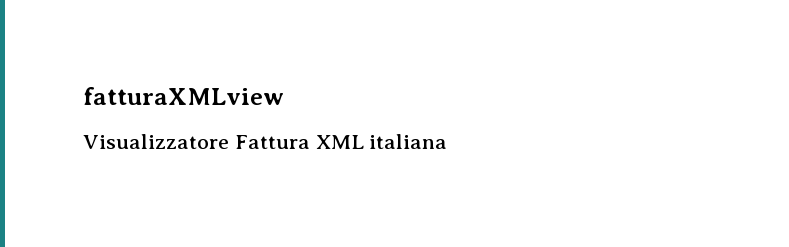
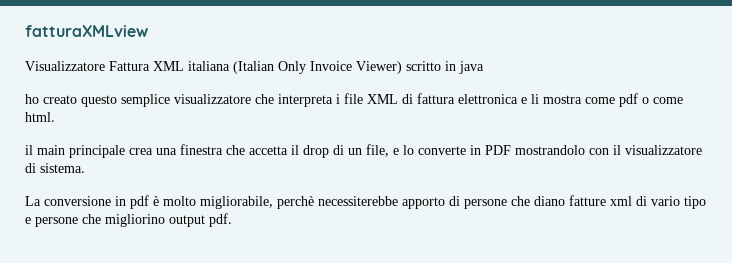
- Visualizzatore Fattura XML italiana
+ Visualizzatore Fattura XML italiana (Italian Only Invoice Viewer) scritto in java
+ ho creato questo semplice visualizzatore che interpreta i file XML di fattura elettronica e li mostra come pdf o come html.
+ il main principale crea una finestra che accetta il drop di un file, e lo converte in PDF mostrandolo con il visualizzatore di sistema.
+ La conversione in pdf è molto migliorabile, perchè necessiterebbe apporto di persone che diano fatture xml di vario tipo e persone che migliorino output pdf.

